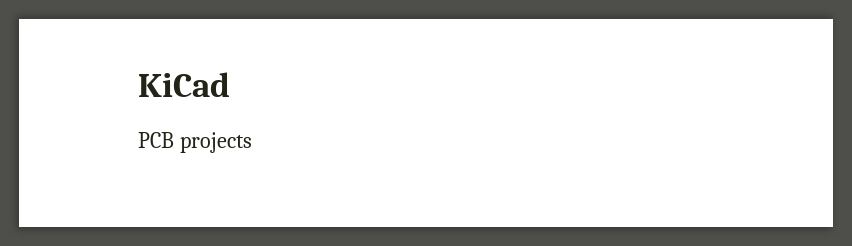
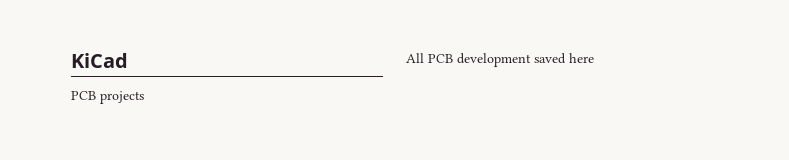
+ All PCB development saved here

